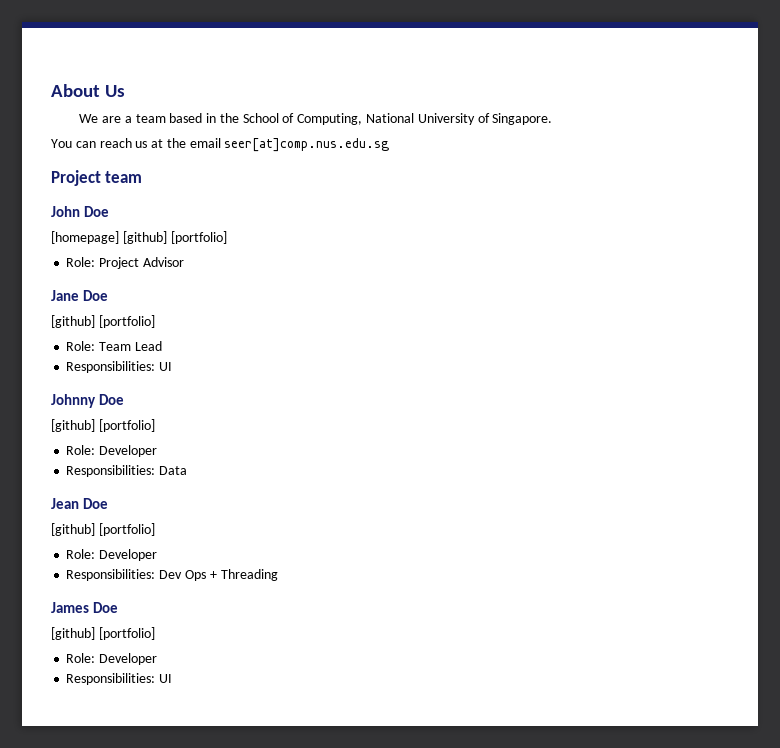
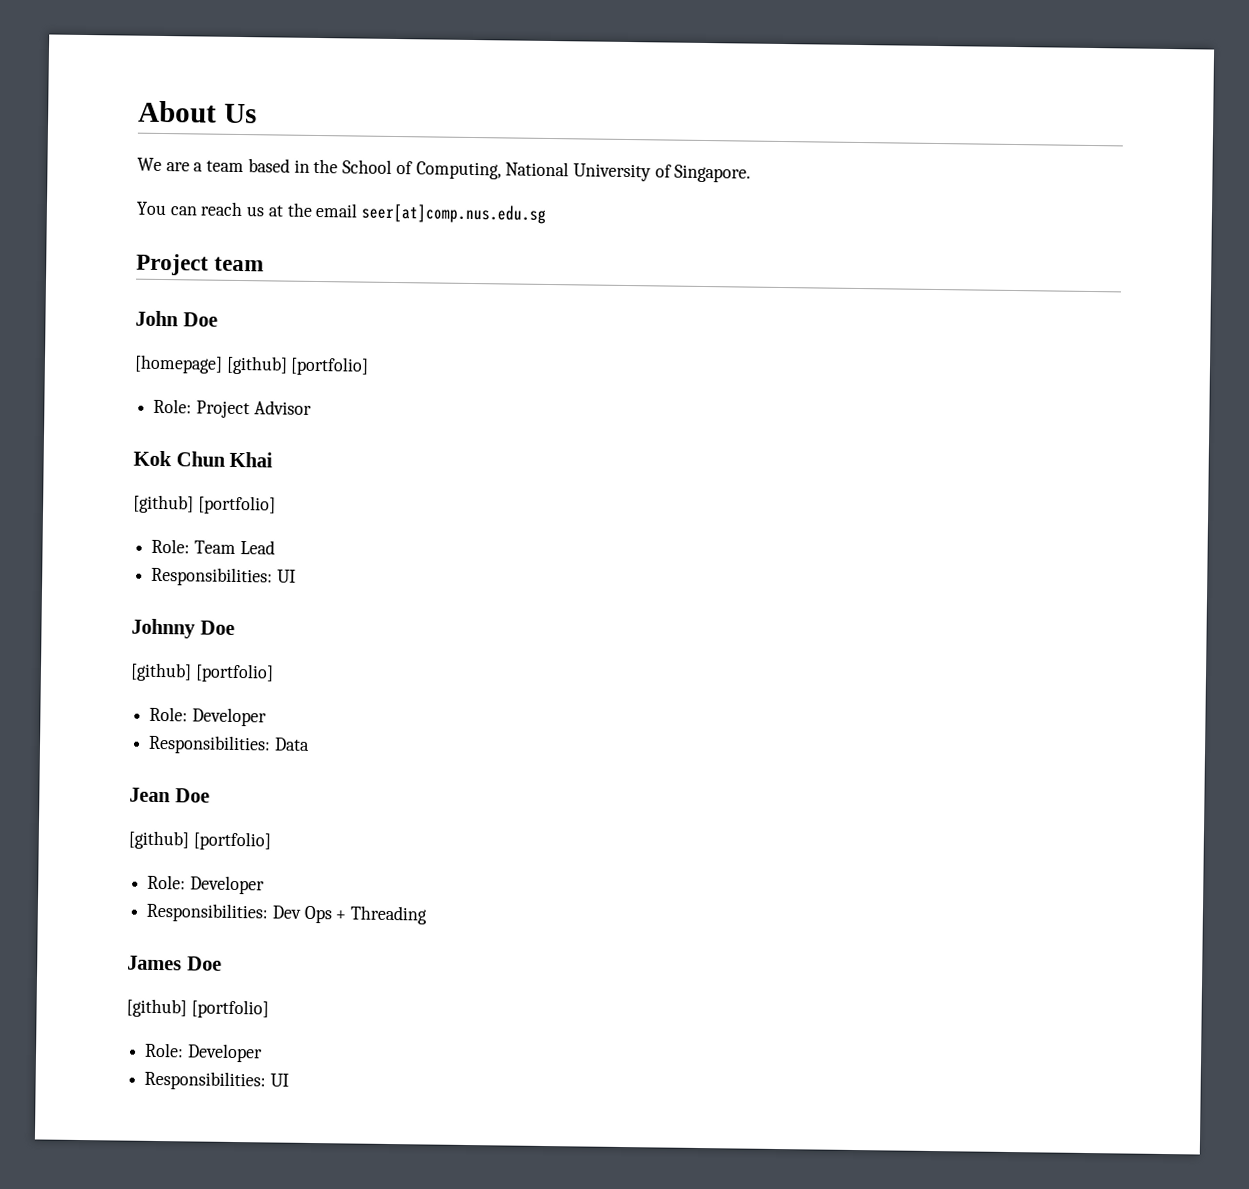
- Jane Doe
+ Kok Chun Khai

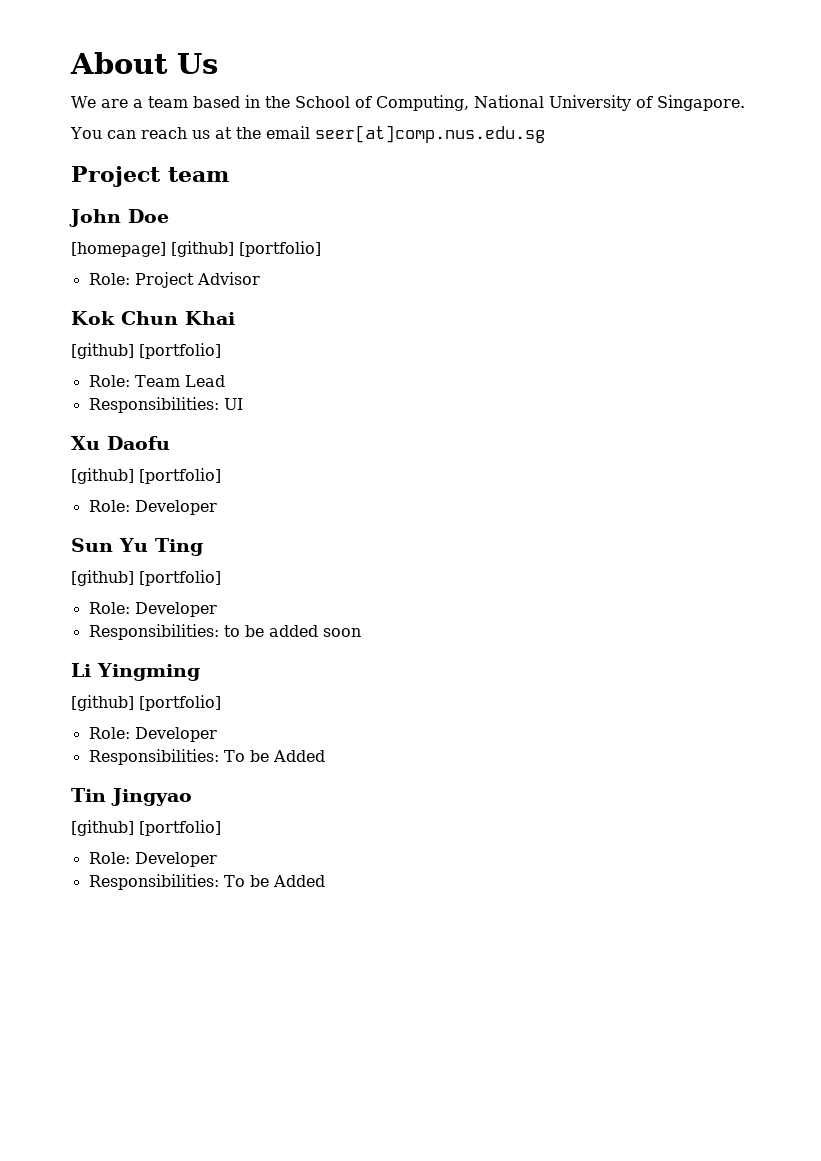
- Johnny Doe
+ Xu Daofu
  [github] [portfolio]
  Role: Developer
- Responsibilities: Data
- Jean Doe
+ Sun Yu Ting
  [github] [portfolio]
  Role: Developer
- Responsibilities: Dev Ops + Threading
- James Doe
+ Responsibilities: to be added soon
+ Li Yingming
  [github] [portfolio]
  Role: Developer
- Responsibilities: UI
+ Responsibilities: To be Added
+ Tin Jingyao
+ [github] [portfolio]
+ Role: Developer
+ Responsibilities: To be Added

